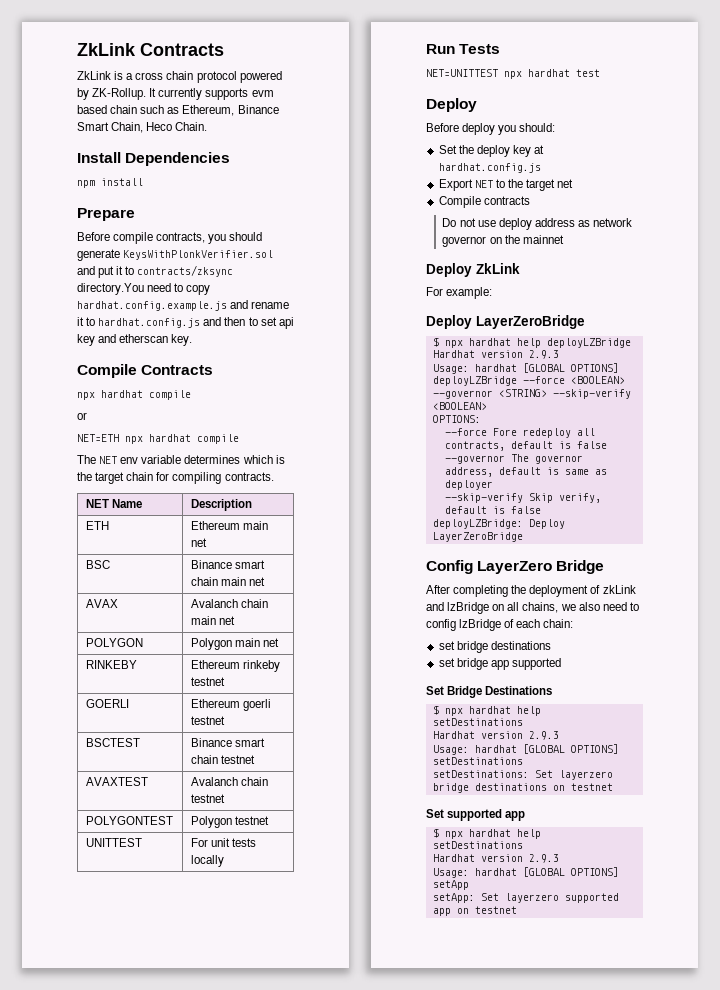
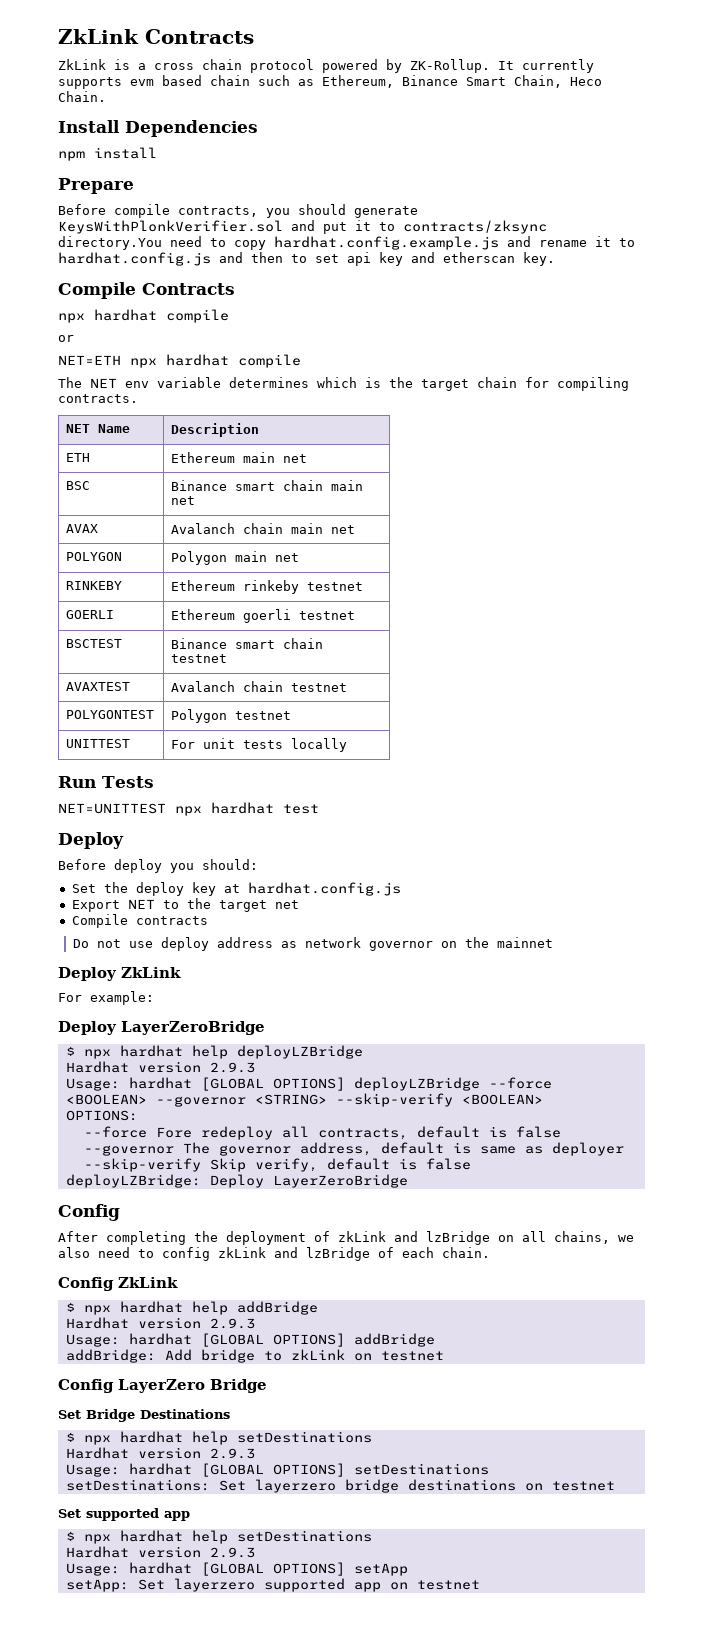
  deployLZBridge: Deploy LayerZeroBridge
- Config LayerZero Bridge
+ Config
- After completing the deployment of zkLink and lzBridge on all chains, we also need to config lzBridge of each chain:
- set bridge destinations
- set bridge app supported
+ After completing the deployment of zkLink and lzBridge on all chains, we also need to config zkLink and lzBridge of each chain.
+ Config ZkLink
+ $ npx hardhat help addBridge
+ Hardhat version 2.9.3
+ Usage: hardhat [GLOBAL OPTIONS] addBridge
+ addBridge: Add bridge to zkLink on testnet
+ Config LayerZero Bridge

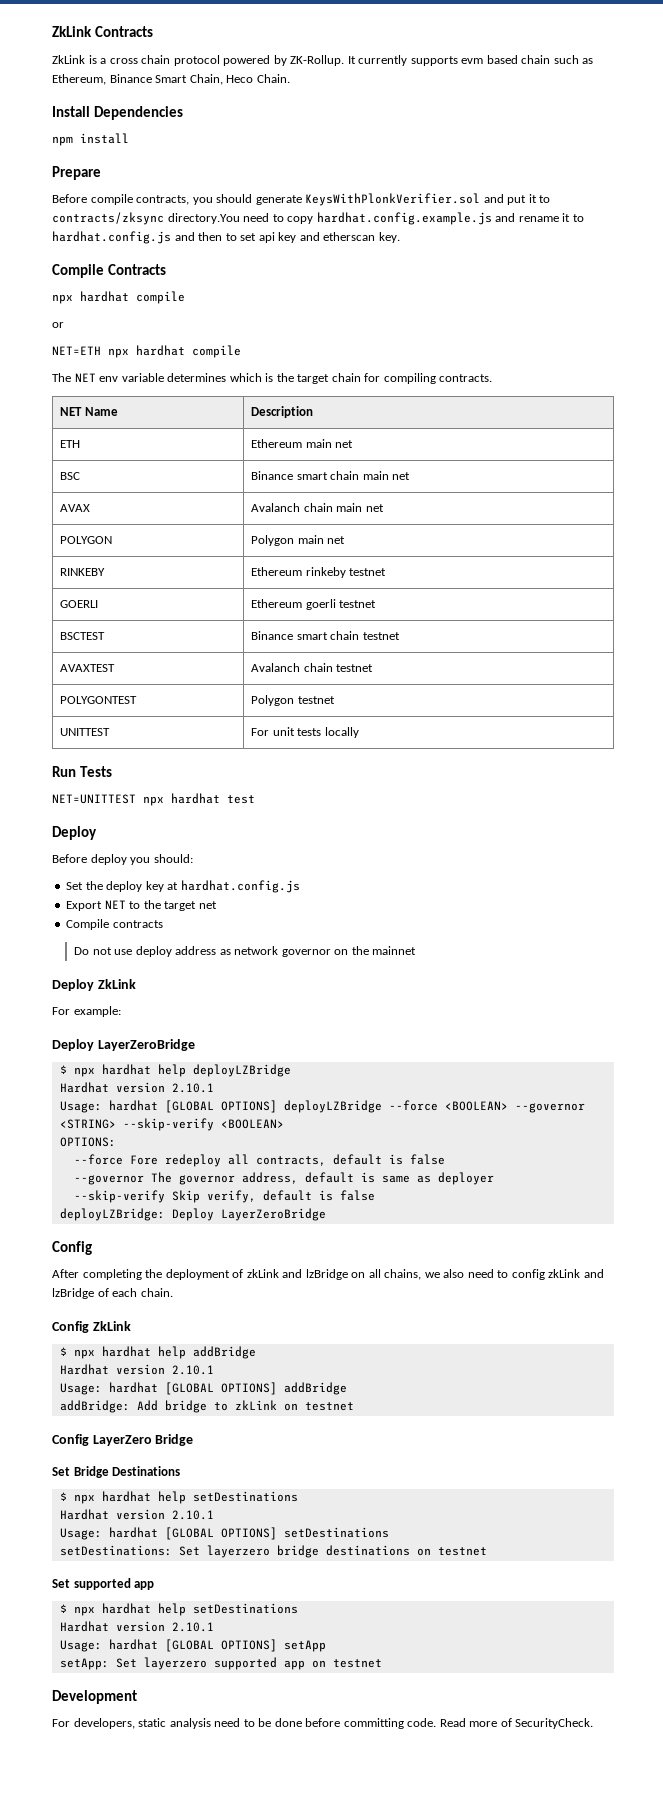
  $ npx hardhat help deployLZBridge
- Hardhat version 2.9.3
+ Hardhat version 2.10.1
  $ npx hardhat help addBridge
- Hardhat version 2.9.3
+ Hardhat version 2.10.1
  Set Bridge Destinations
  $ npx hardhat help setDestinations
- Hardhat version 2.9.3
+ Hardhat version 2.10.1
  Set supported app
  $ npx hardhat help setDestinations
- Hardhat version 2.9.3
+ Hardhat version 2.10.1
+ Development
+ For developers, static analysis need to be done before committing code. Read more of SecurityCheck.

